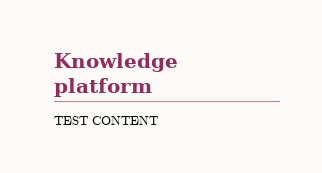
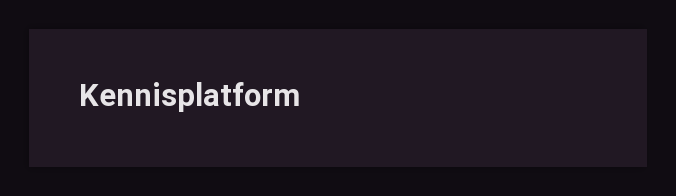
- Knowledge platform
- TEST CONTENT
+ Kennisplatform

